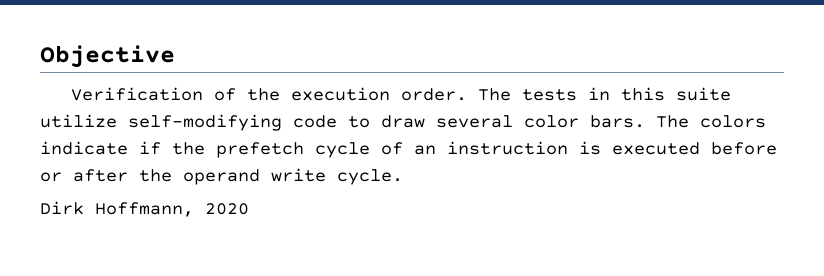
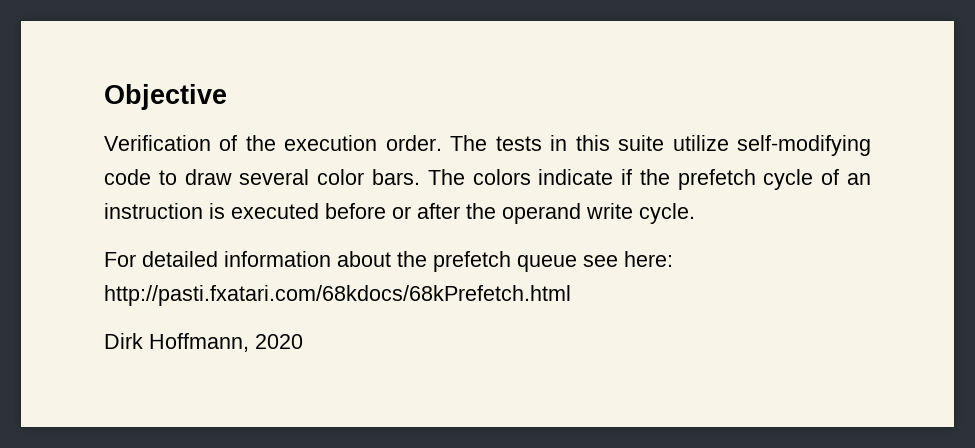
+ For detailed information about the prefetch queue see here: http://pasti.fxatari.com/68kdocs/68kPrefetch.html

